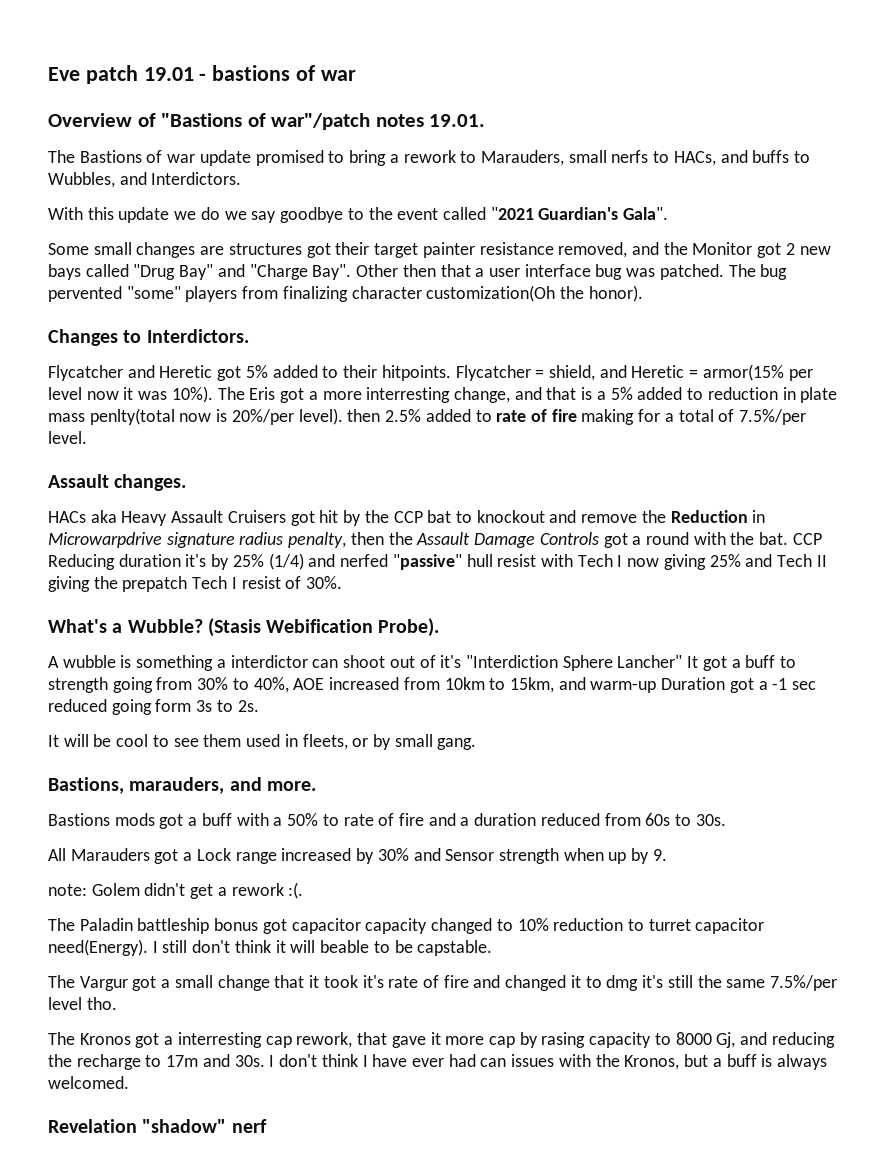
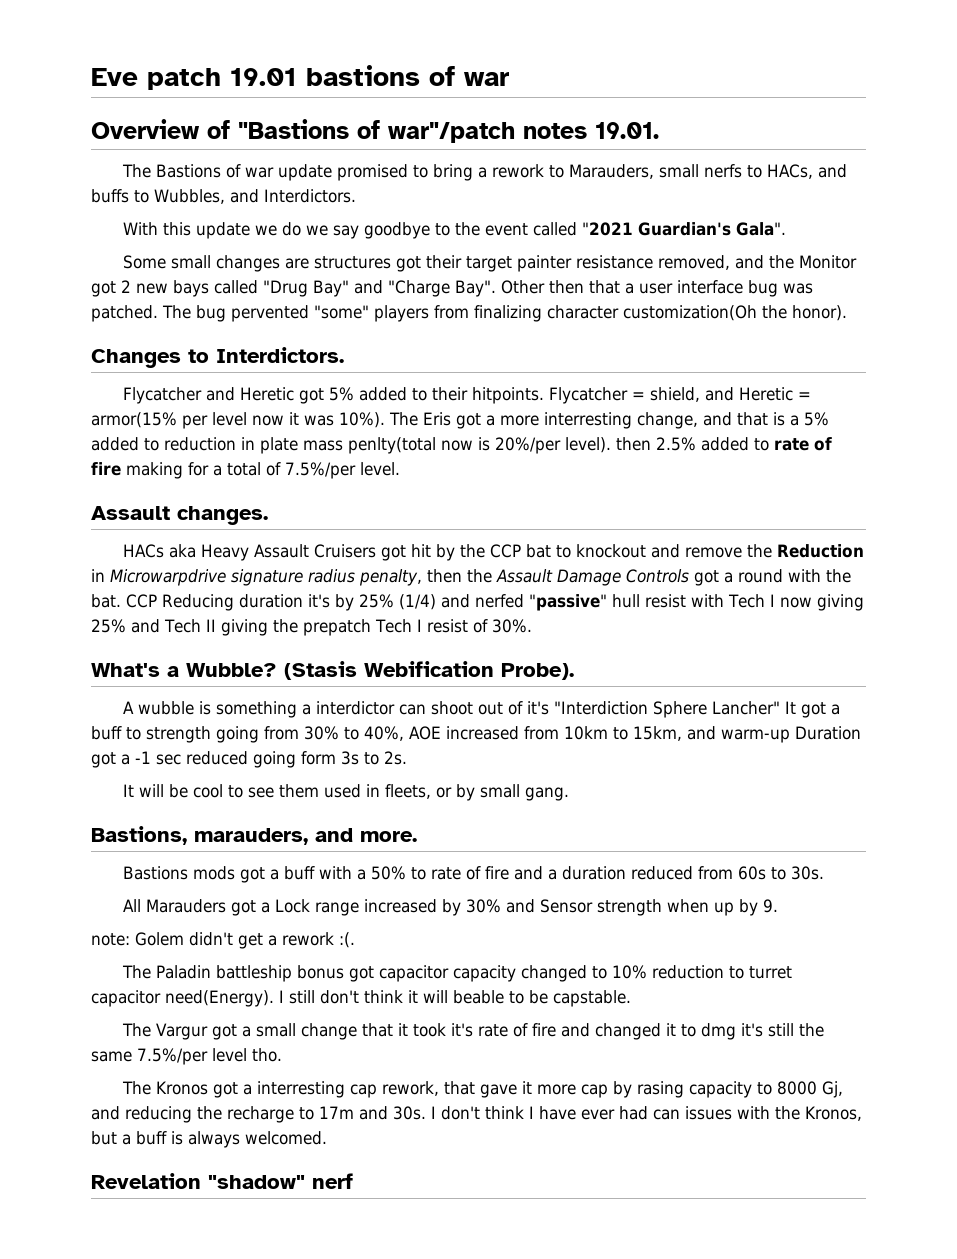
- Eve patch 19.01 - bastions of war
+ Eve patch 19.01 bastions of war

